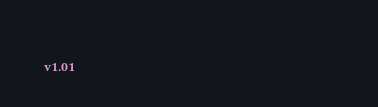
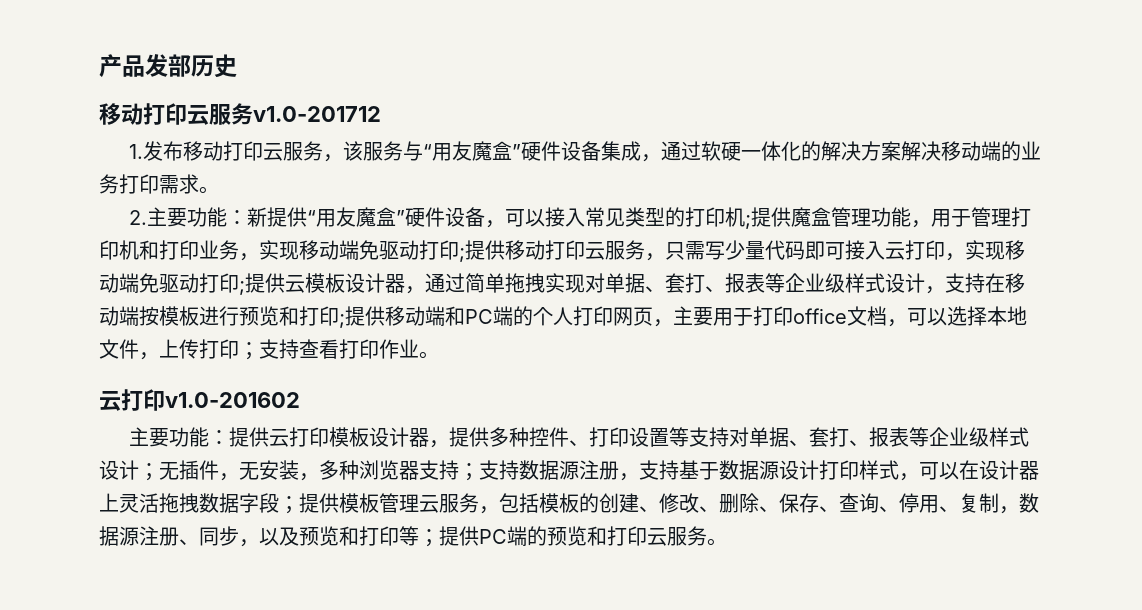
- v1.01
+ 产品发部历史
+ 移动打印云服务v1.0-201712
+ 1.发布移动打印云服务，该服务与“用友魔盒”硬件设备集成，通过软硬一体化的解决方案解决移动端的业务打印需求。
+ 2.主要功能：新提供“用友魔盒”硬件设备，可以接入常见类型的打印机;提供魔盒管理功能，用于管理打印机和打印业务，实现移动端免驱动打印;提供移动打印云服务，只需写少量代码即可接入云打印，实现移动端免驱动打印;提供云模板设计器，通过简单拖拽实现对单据、套打、报表等企业级样式设计，支持在移动端按模板进行预览和打印;提供移动端和PC端的个人打印网页，主要用于打印office文档，可以选择本地文件，上传打印；支持查看打印作业。
+ 云打印v1.0-201602
+ 主要功能：提供云打印模板设计器，提供多种控件、打印设置等支持对单据、套打、报表等企业级样式设计；无插件，无安装，多种浏览器支持；支持数据源注册，支持基于数据源设计打印样式，可以在设计器上灵活拖拽数据字段；提供模板管理云服务，包括模板的创建、修改、删除、保存、查询、停用、复制，数据源注册、同步，以及预览和打印等；提供PC端的预览和打印云服务。

